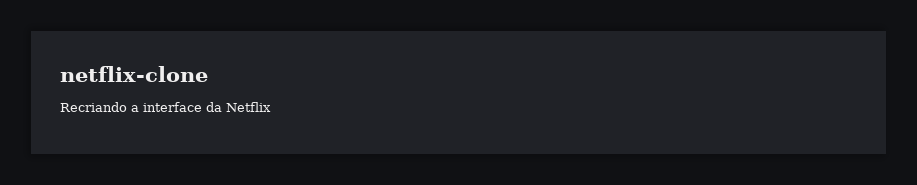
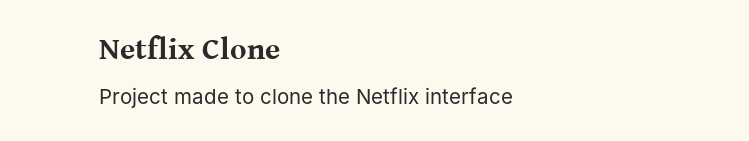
- netflix-clone
- Recriando a interface da Netflix
+ Netflix Clone
+ Project made to clone the Netflix interface

